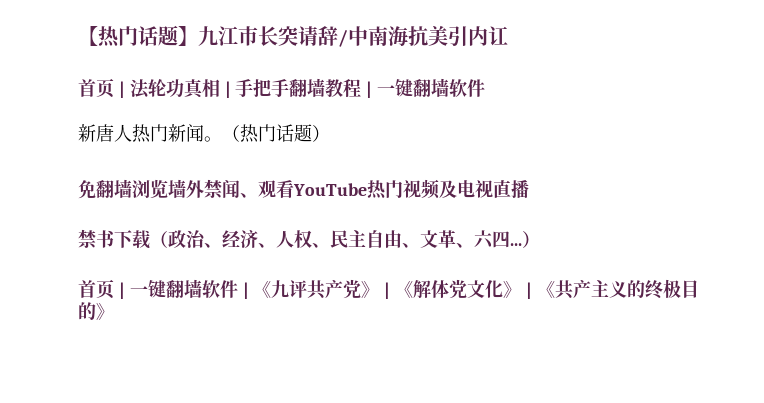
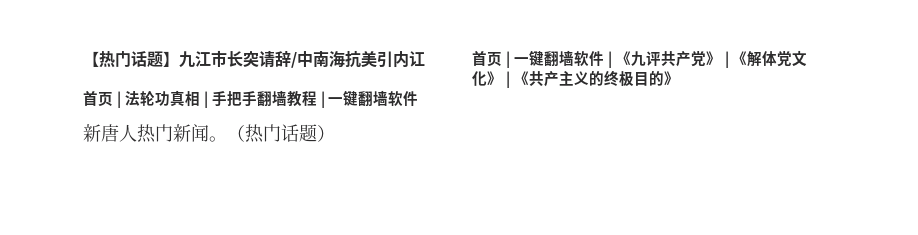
- 免翻墙浏览墙外禁闻、观看YouTube热门视频及电视直播
- 禁书下载（政治、经济、人权、民主自由、文革、六四...）

